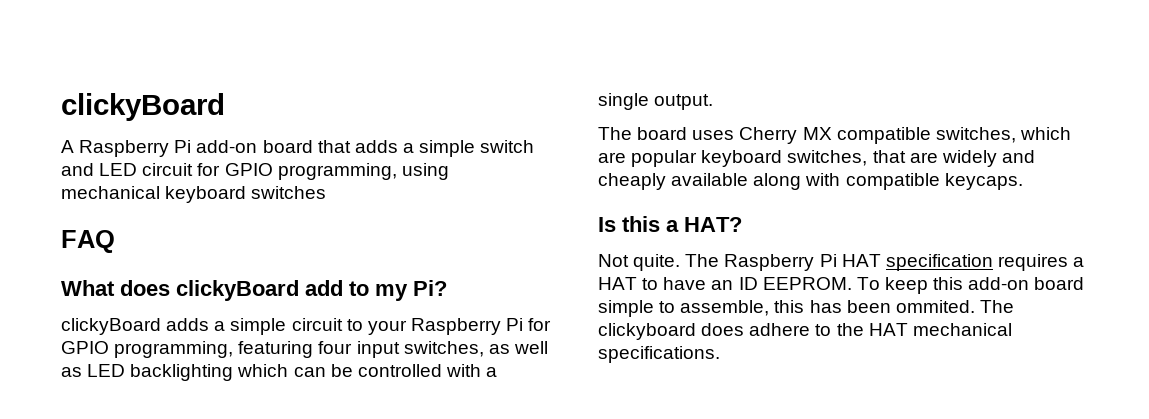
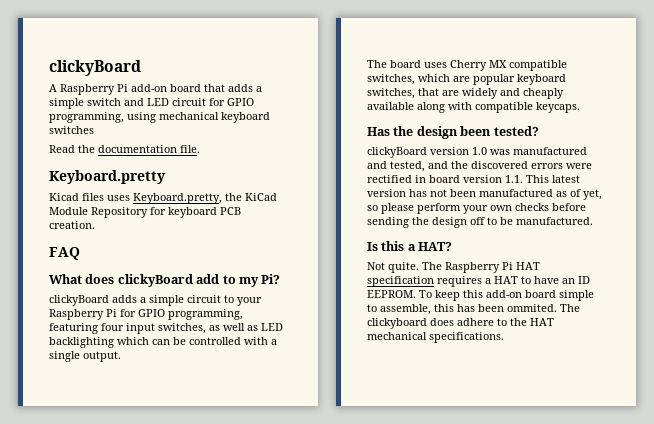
+ Read the documentation file.
+ Keyboard.pretty
+ Kicad files uses Keyboard.pretty, the KiCad Module Repository for keyboard PCB creation.
+ Has the design been tested?
+ clickyBoard version 1.0 was manufactured and tested, and the discovered errors were rectified in board version 1.1. This latest version has not been manufactured as of yet, so please perform your own checks before sending the design off to be manufactured.

